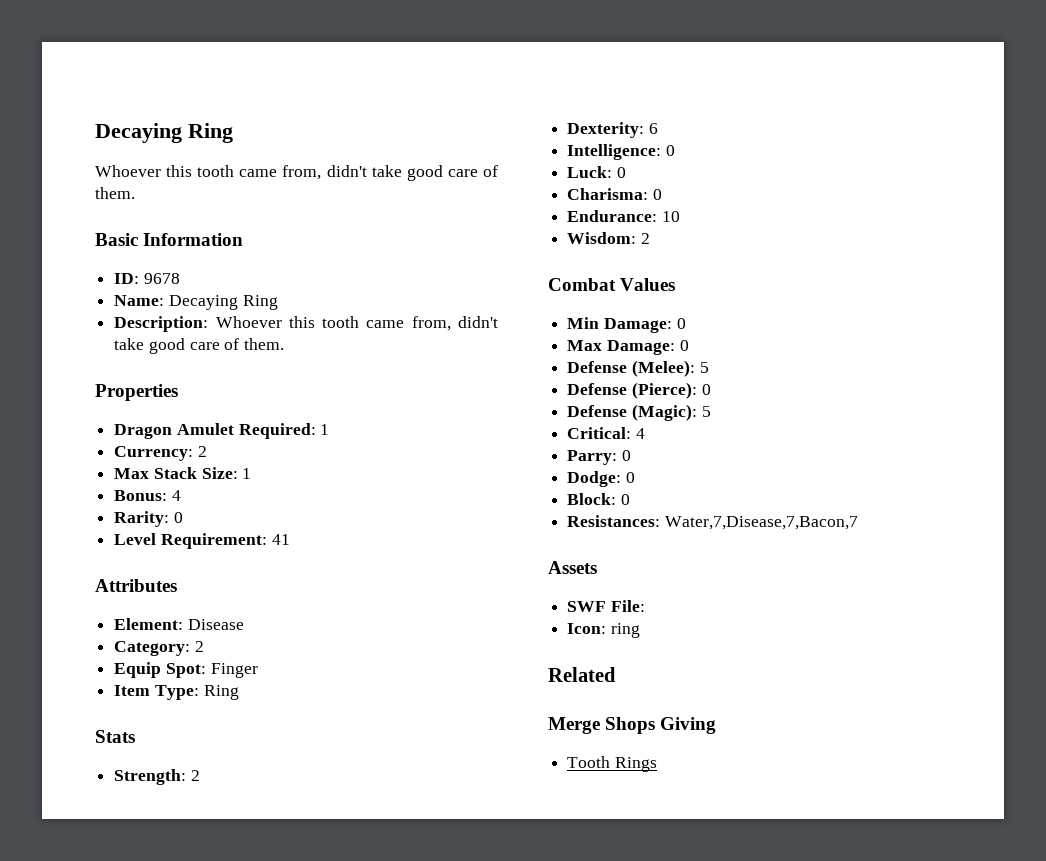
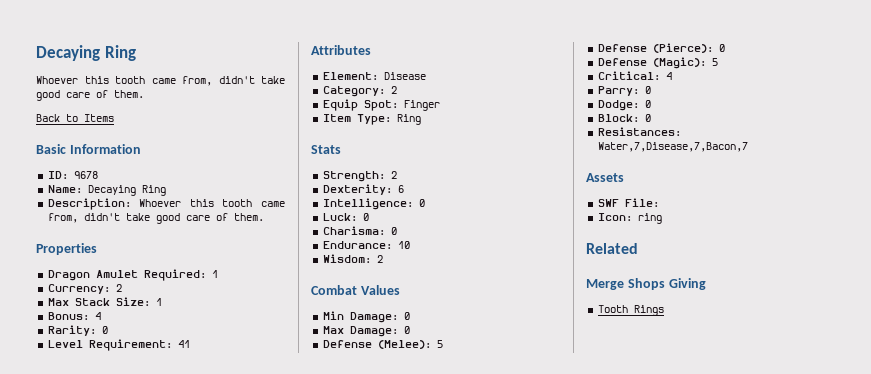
+ Back to Items

